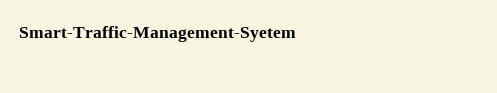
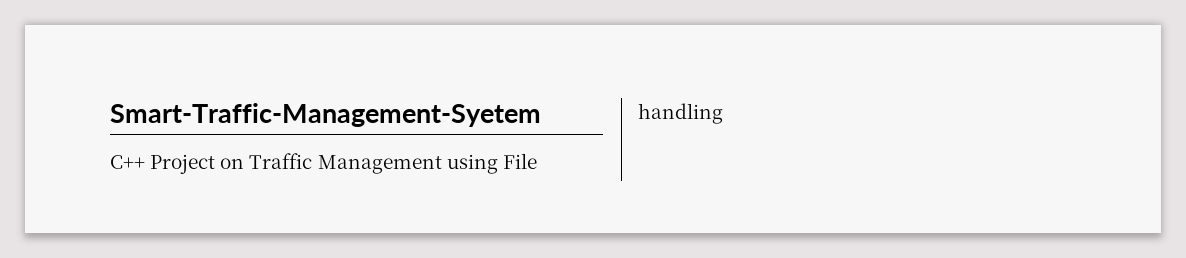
+ C++ Project on Traffic Management using File handling

